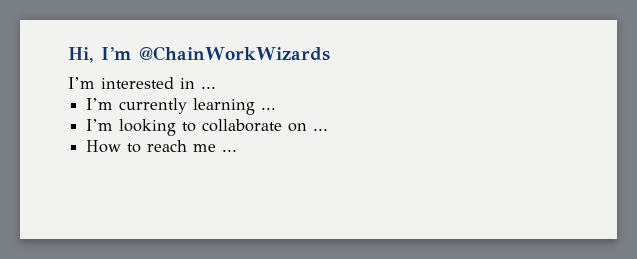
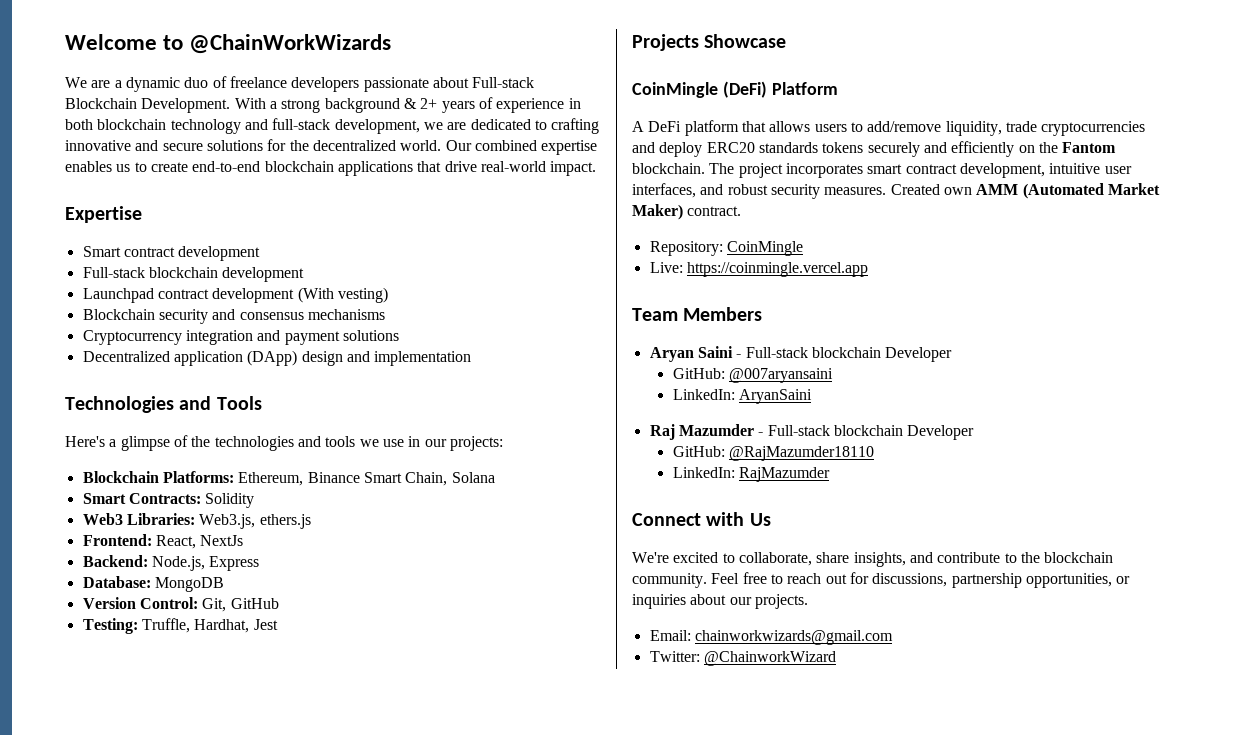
- Hi, I’m @ChainWorkWizards
+ Welcome to @ChainWorkWizards
- I’m interested in ...
- I’m currently learning ...
- I’m looking to collaborate on ...
- How to reach me ...
+ We are a dynamic duo of freelance developers passionate about Full-stack Blockchain Development. With a strong background & 2+ years of experience in both blockchain technology and full-stack development, we are dedicated to crafting innovative and secure solutions for the decentralized world. Our combined expertise enables us to create end-to-end blockchain applications that drive real-world impact.
+ Expertise
+ Smart contract development
+ Full-stack blockchain development
+ Launchpad contract development (With vesting)
+ Blockchain security and consensus mechanisms
+ Cryptocurrency integration and payment solutions
+ Decentralized application (DApp) design and implementation
+ Technologies and Tools
+ Here's a glimpse of the technologies and tools we use in our projects:
+ Blockchain Platforms: Ethereum, Binance Smart Chain, Solana
+ Smart Contracts: Solidity
+ Web3 Libraries: Web3.js, ethers.js
+ Frontend: React, NextJs
+ Backend: Node.js, Express
+ Database: MongoDB
+ Version Control: Git, GitHub
+ Testing: Truffle, Hardhat, Jest
+ Projects Showcase
+ CoinMingle (DeFi) Platform
+ A DeFi platform that allows users to add/remove liquidity, trade cryptocurrencies and deploy ERC20 standards tokens securely and efficiently on the Fantom blockchain. The project incorporates smart contract development, intuitive user interfaces, and robust security measures. Created own AMM (Automated Market Maker) contract.
+ Repository: CoinMingle
+ Live: https://coinmingle.vercel.app
+ Team Members
+ Aryan Saini - Full-stack blockchain Developer
+ GitHub: @007aryansaini
+ LinkedIn: AryanSaini
+ Raj Mazumder - Full-stack blockchain Developer
+ GitHub: @RajMazumder18110
+ LinkedIn: RajMazumder
+ Connect with Us
+ We're excited to collaborate, share insights, and contribute to the blockchain community. Feel free to reach out for discussions, partnership opportunities, or inquiries about our projects.
+ Email: chainworkwizards@gmail.com
+ Twitter: @ChainworkWizard

